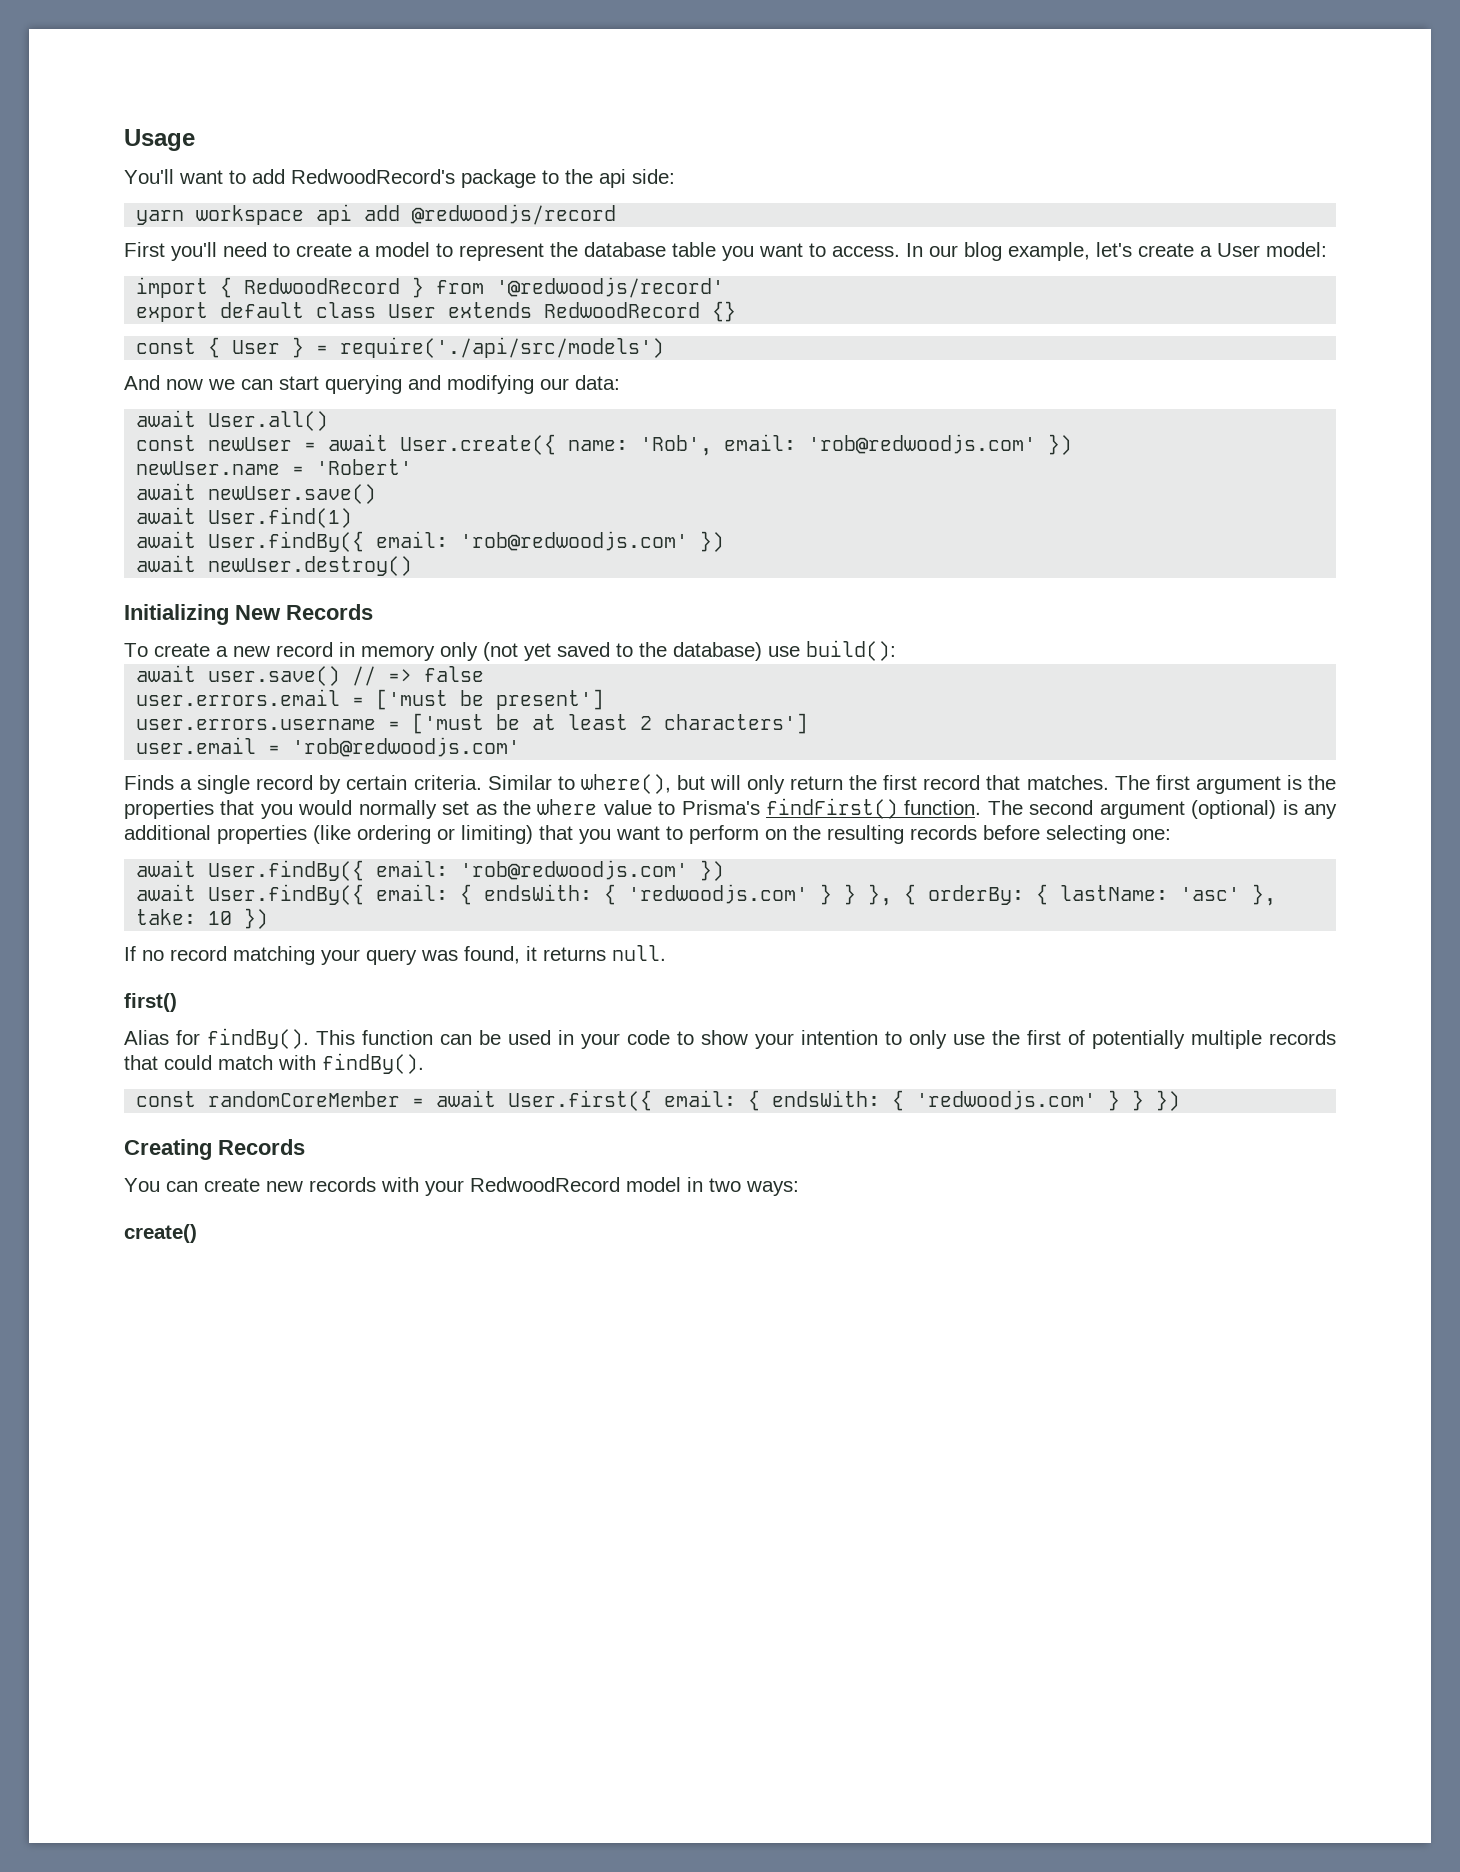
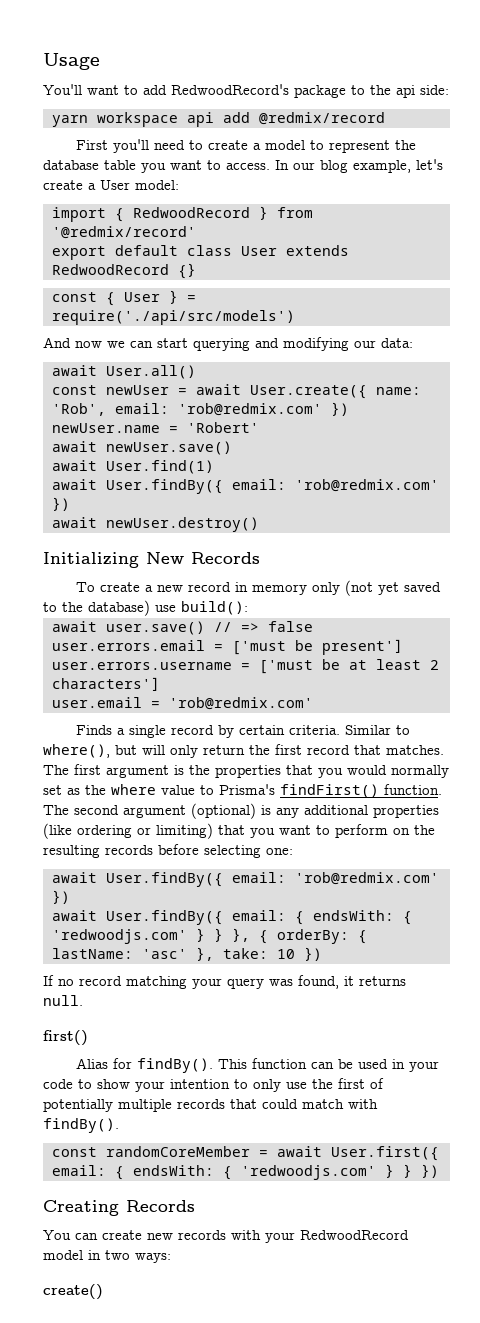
- yarn workspace api add @redwoodjs/record
+ yarn workspace api add @redmix/record
- import { RedwoodRecord } from '@redwoodjs/record'
+ import { RedwoodRecord } from '@redmix/record'
- const newUser = await User.create({ name: 'Rob', email: 'rob@redwoodjs.com' })
+ const newUser = await User.create({ name: 'Rob', email: 'rob@redmix.com' })
  await User.find(1)
- await User.findBy({ email: 'rob@redwoodjs.com' })
+ await User.findBy({ email: 'rob@redmix.com' })
- user.email = 'rob@redwoodjs.com'
+ user.email = 'rob@redmix.com'
  The second argument (optional) is any additional properties (like ordering or limiting) that you want to perform on the resulting records before selecting one:
- await User.findBy({ email: 'rob@redwoodjs.com' })
+ await User.findBy({ email: 'rob@redmix.com' })

